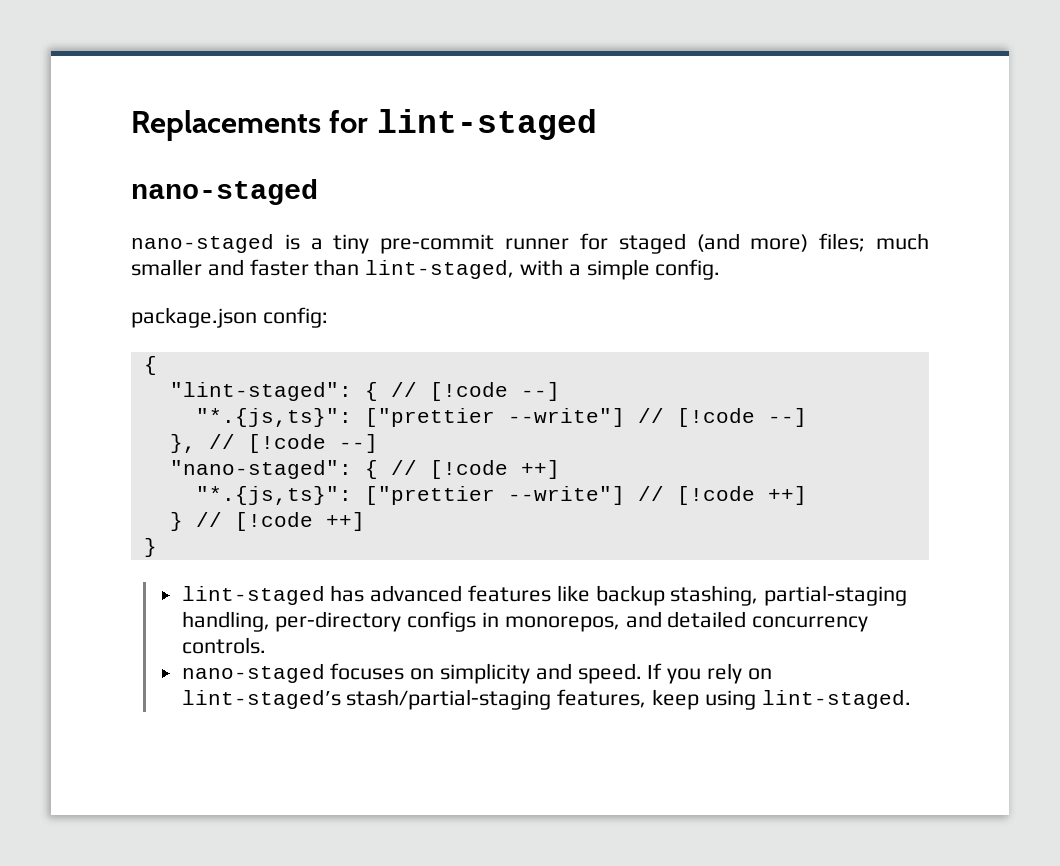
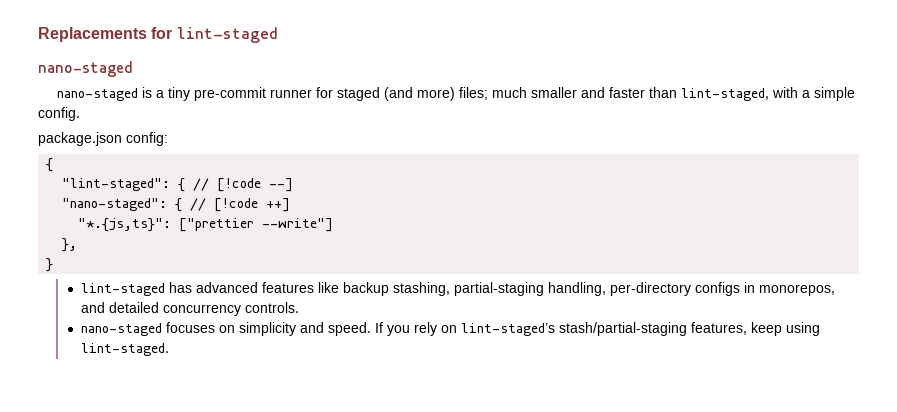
- "*.{js,ts}": ["prettier --write"] // [!code --]
- }, // [!code --]
- "*.{js,ts}": ["prettier --write"] // [!code ++]
- } // [!code ++]
+ "*.{js,ts}": ["prettier --write"]
+ },

